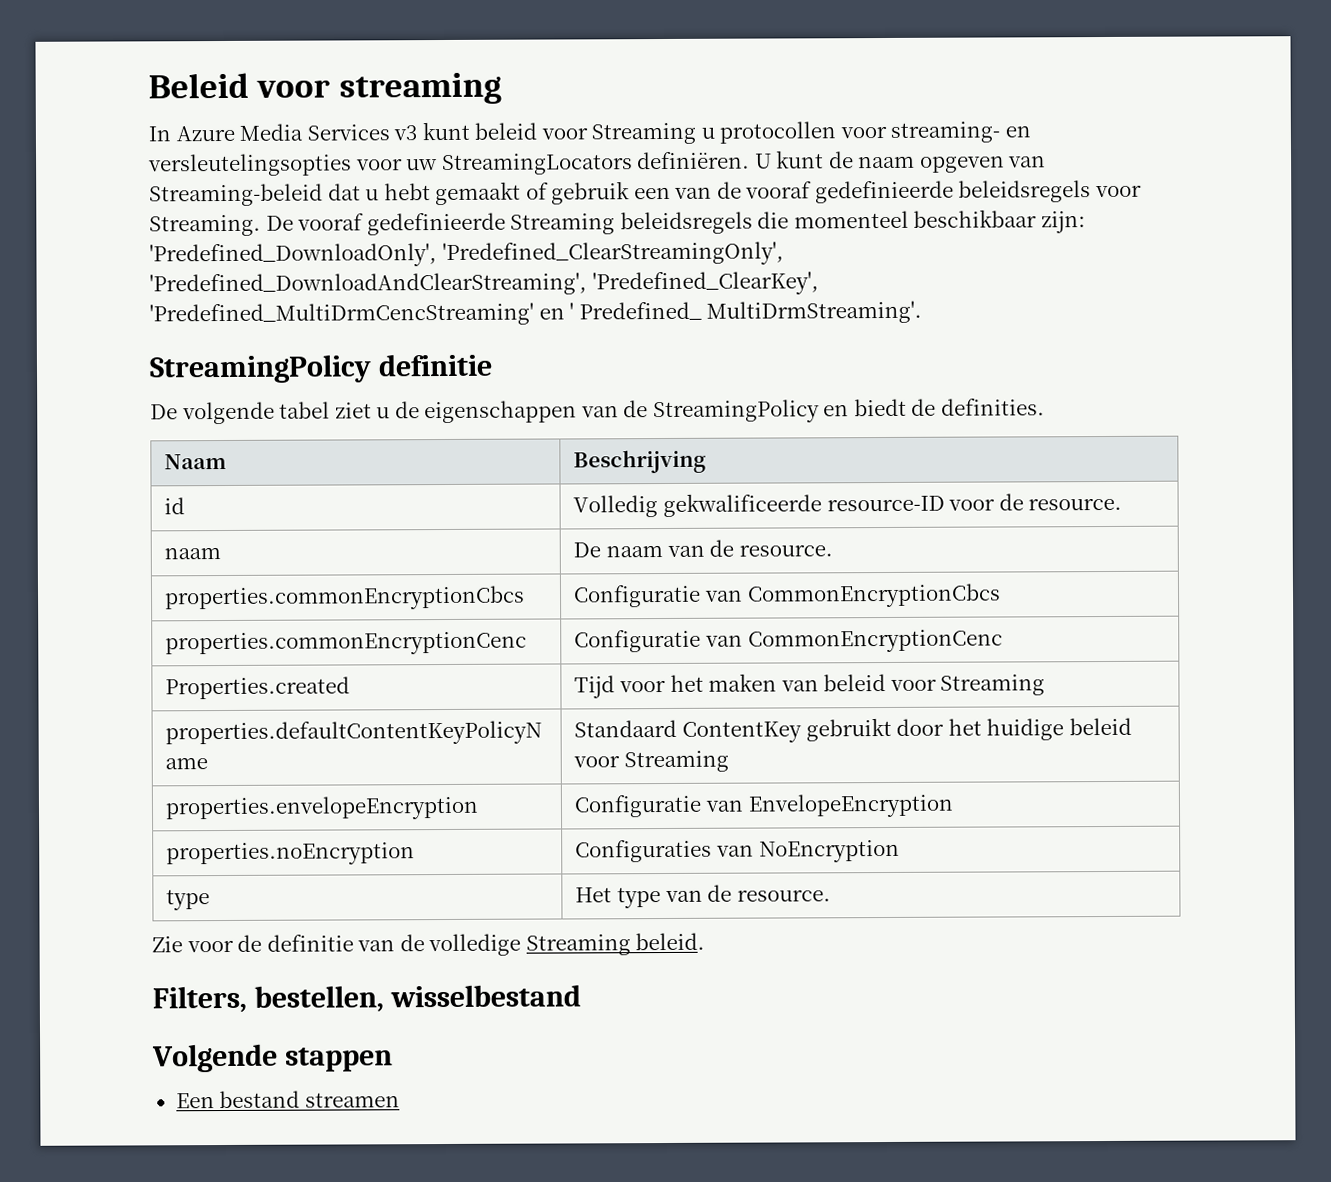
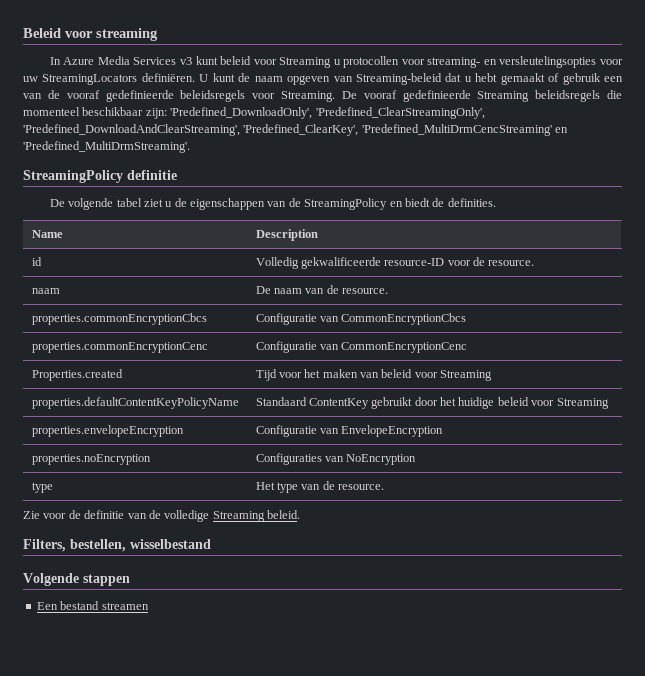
- De vooraf gedefinieerde Streaming beleidsregels die momenteel beschikbaar zijn: 'Predefined_DownloadOnly', 'Predefined_ClearStreamingOnly', 'Predefined_DownloadAndClearStreaming', 'Predefined_ClearKey', 'Predefined_MultiDrmCencStreaming' en ' Predefined_ MultiDrmStreaming'.
+ De vooraf gedefinieerde Streaming beleidsregels die momenteel beschikbaar zijn: 'Predefined_DownloadOnly', 'Predefined_ClearStreamingOnly', 'Predefined_DownloadAndClearStreaming', 'Predefined_ClearKey', 'Predefined_MultiDrmCencStreaming' en 'Predefined_MultiDrmStreaming'.
- Naam | Beschrijving
+ Name | Description

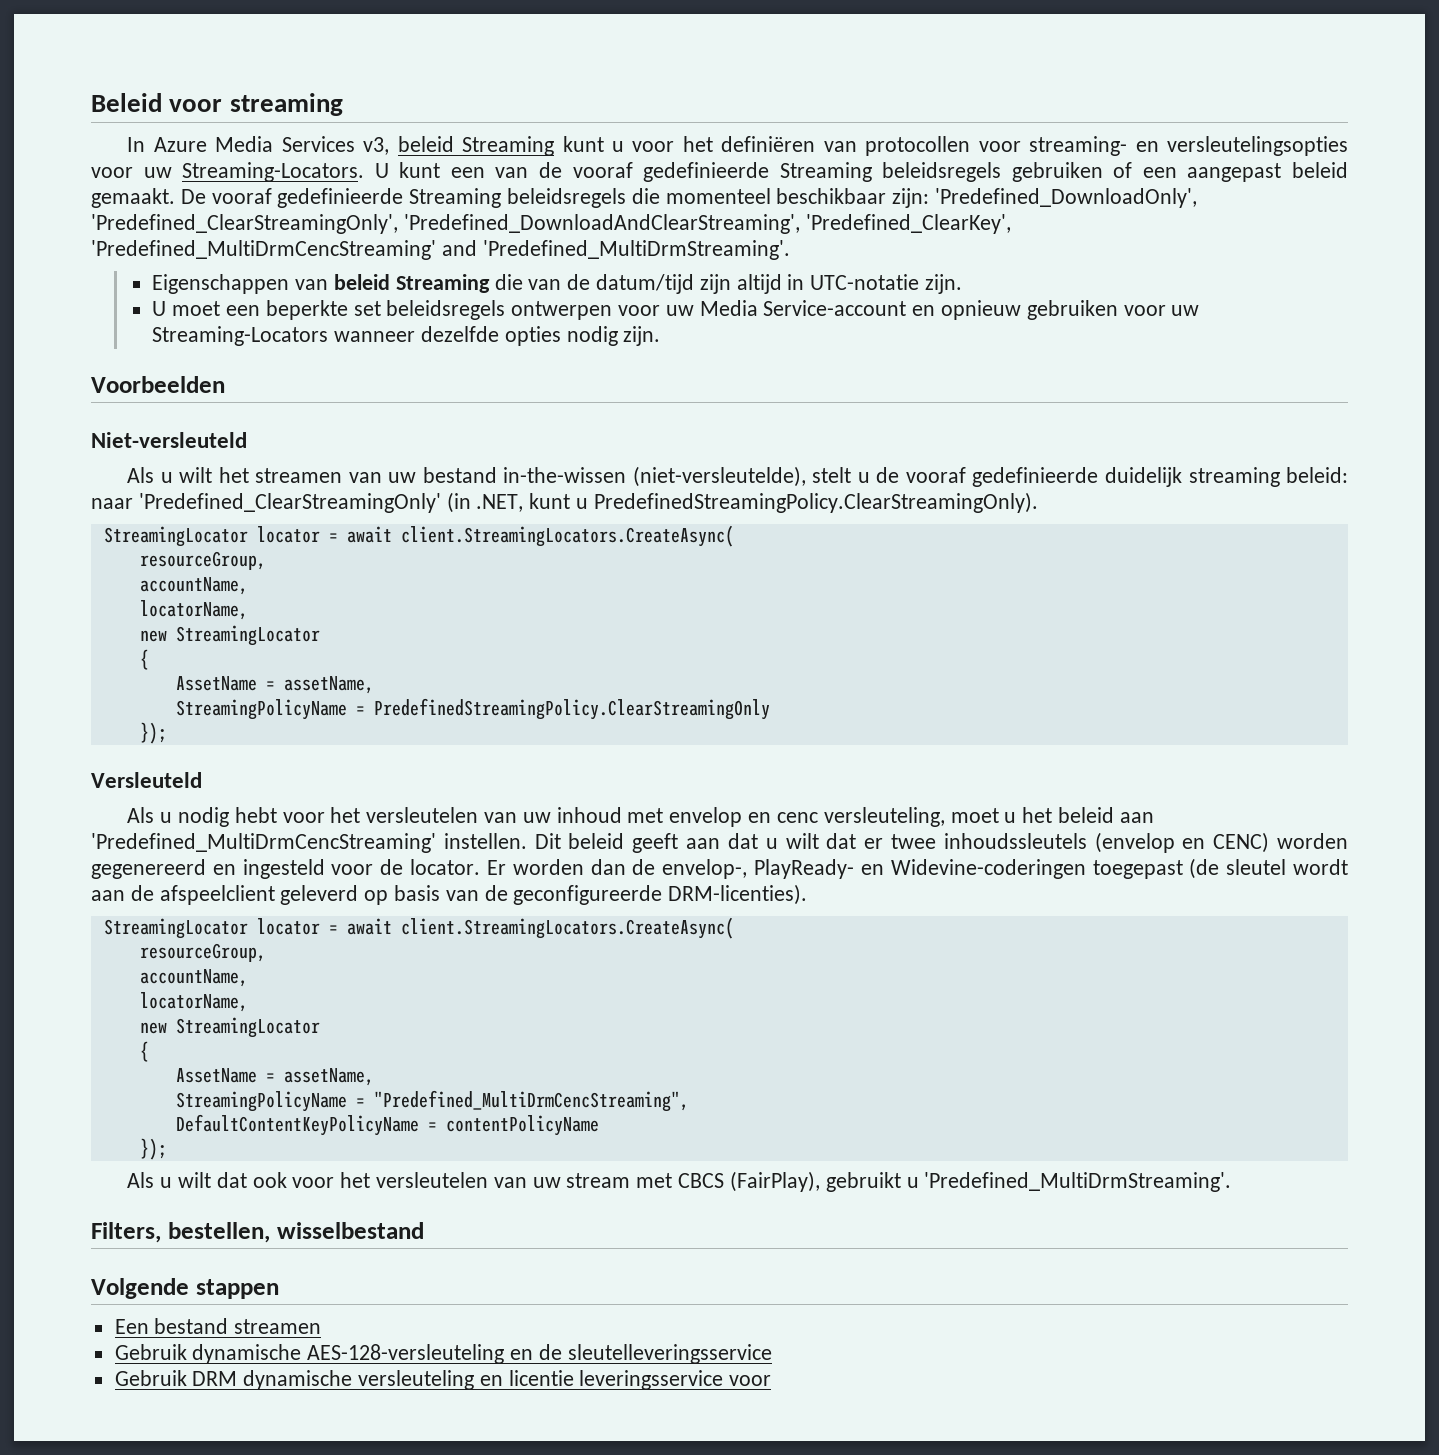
- In Azure Media Services v3 kunt beleid voor Streaming u protocollen voor streaming- en versleutelingsopties voor uw StreamingLocators definiëren. U kunt de naam opgeven van Streaming-beleid dat u hebt gemaakt of gebruik een van de vooraf gedefinieerde beleidsregels voor Streaming.
+ In Azure Media Services v3, beleid Streaming kunt u voor het definiëren van protocollen voor streaming- en versleutelingsopties voor uw Streaming-Locators. U kunt een van de vooraf gedefinieerde Streaming beleidsregels gebruiken of een aangepast beleid gemaakt.
- De vooraf gedefinieerde Streaming beleidsregels die momenteel beschikbaar zijn: 'Predefined_DownloadOnly', 'Predefined_ClearStreamingOnly', 'Predefined_DownloadAndClearStreaming', 'Predefined_ClearKey', 'Predefined_MultiDrmCencStreaming' en 'Predefined_MultiDrmStreaming'.
- StreamingPolicy definitie
- De volgende tabel ziet u de eigenschappen van de StreamingPolicy en biedt de definities.
- Name | Description
- id | Volledig gekwalificeerde resource-ID voor de resource.
- naam | De naam van de resource.
- properties.commonEncryptionCbcs | Configuratie van CommonEncryptionCbcs
- properties.commonEncryptionCenc | Configuratie van CommonEncryptionCenc
- Properties.created | Tijd voor het maken van beleid voor Streaming
- properties.defaultContentKeyPolicyName | Standaard ContentKey gebruikt door het huidige beleid voor Streaming
- properties.envelopeEncryption | Configuratie van EnvelopeEncryption
- properties.noEncryption | Configuraties van NoEncryption
- type | Het type van de resource.
- Zie voor de definitie van de volledige Streaming beleid.
+ De vooraf gedefinieerde Streaming beleidsregels die momenteel beschikbaar zijn: 'Predefined_DownloadOnly', 'Predefined_ClearStreamingOnly', 'Predefined_DownloadAndClearStreaming', 'Predefined_ClearKey', 'Predefined_MultiDrmCencStreaming' and 'Predefined_MultiDrmStreaming'.
+ Eigenschappen van beleid Streaming die van de datum/tijd zijn altijd in UTC-notatie zijn.
+ U moet een beperkte set beleidsregels ontwerpen voor uw Media Service-account en opnieuw gebruiken voor uw Streaming-Locators wanneer dezelfde opties nodig zijn.
+ Voorbeelden
+ Niet-versleuteld
+ Als u wilt het streamen van uw bestand in-the-wissen (niet-versleutelde), stelt u de vooraf gedefinieerde duidelijk streaming beleid: naar 'Predefined_ClearStreamingOnly' (in .NET, kunt u PredefinedStreamingPolicy.ClearStreamingOnly).
+ StreamingLocator locator = await client.StreamingLocators.CreateAsync(
+ resourceGroup,
+ accountName,
+ locatorName,
+ new StreamingLocator
+ {
+ AssetName = assetName,
+ StreamingPolicyName = PredefinedStreamingPolicy.ClearStreamingOnly
+ });
+ Versleuteld
+ Als u nodig hebt voor het versleutelen van uw inhoud met envelop en cenc versleuteling, moet u het beleid aan 'Predefined_MultiDrmCencStreaming' instellen. Dit beleid geeft aan dat u wilt dat er twee inhoudssleutels (envelop en CENC) worden gegenereerd en ingesteld voor de locator. Er worden dan de envelop-, PlayReady- en Widevine-coderingen toegepast (de sleutel wordt aan de afspeelclient geleverd op basis van de geconfigureerde DRM-licenties).
+ StreamingLocator locator = await client.StreamingLocators.CreateAsync(
+ resourceGroup,
+ accountName,
+ locatorName,
+ new StreamingLocator
+ {
+ AssetName = assetName,
+ StreamingPolicyName = "Predefined_MultiDrmCencStreaming",
+ DefaultContentKeyPolicyName = contentPolicyName
+ });
+ Als u wilt dat ook voor het versleutelen van uw stream met CBCS (FairPlay), gebruikt u 'Predefined_MultiDrmStreaming'.
+ Gebruik dynamische AES-128-versleuteling en de sleutelleveringsservice
+ Gebruik DRM dynamische versleuteling en licentie leveringsservice voor

